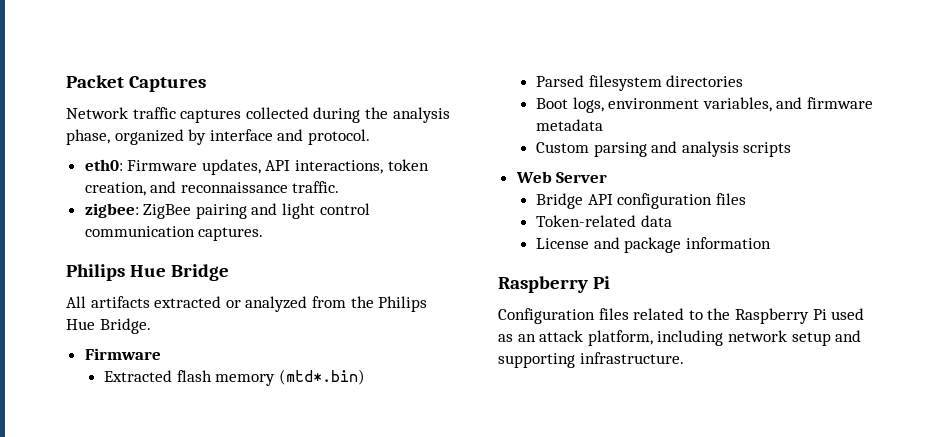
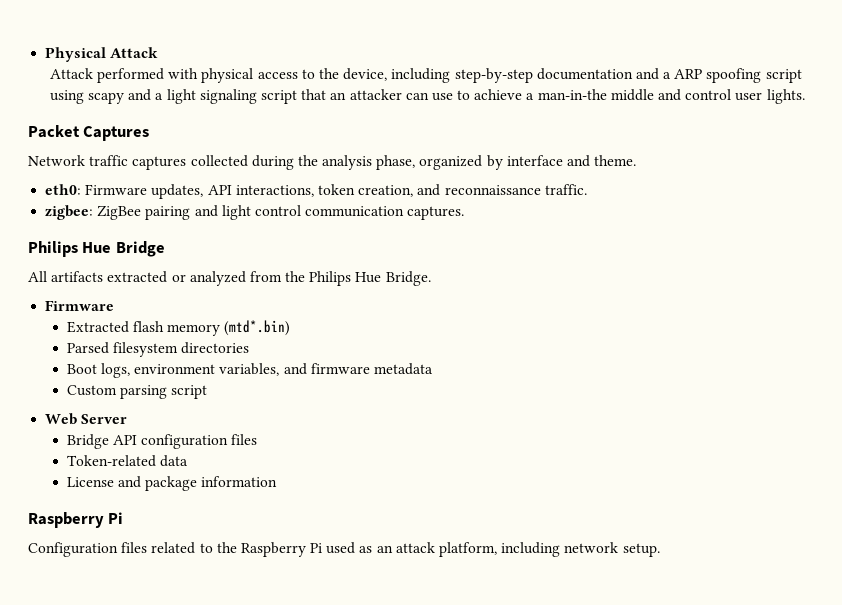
+ Physical Attack
+ Attack performed with physical access to the device, including step-by-step documentation and a ARP spoofing script using scapy and a light signaling script that an attacker can use to achieve a man-in-the middle and control user lights.
- Network traffic captures collected during the analysis phase, organized by interface and protocol.
+ Network traffic captures collected during the analysis phase, organized by interface and theme.
- Custom parsing and analysis scripts
+ Custom parsing script
- Configuration files related to the Raspberry Pi used as an attack platform, including network setup and supporting infrastructure.
+ Configuration files related to the Raspberry Pi used as an attack platform, including network setup.

